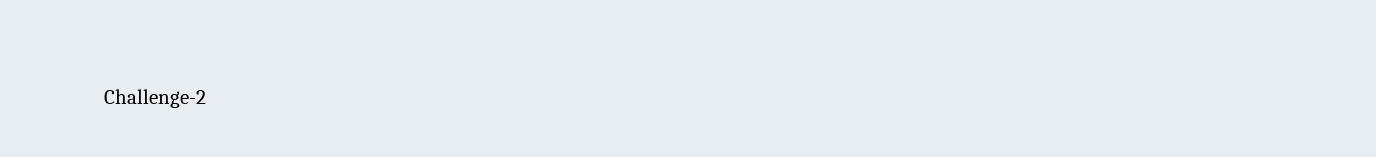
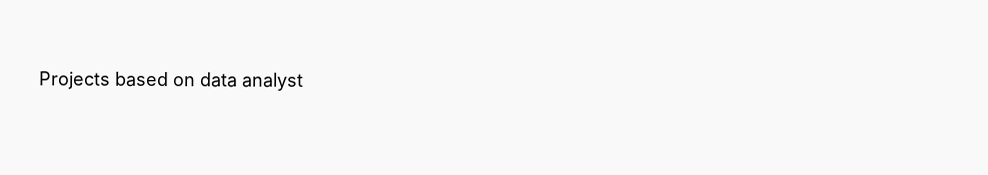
- Challenge-2
+ Projects based on data analyst

